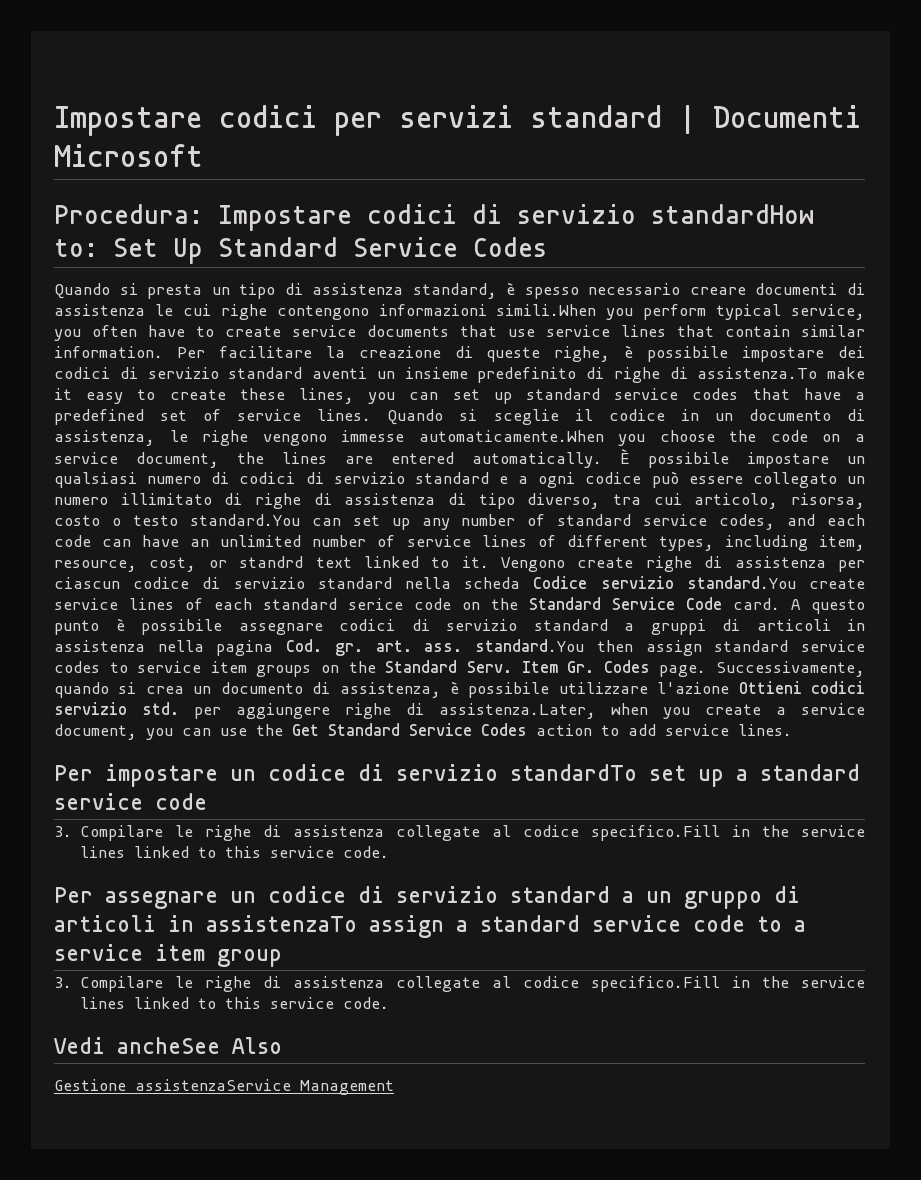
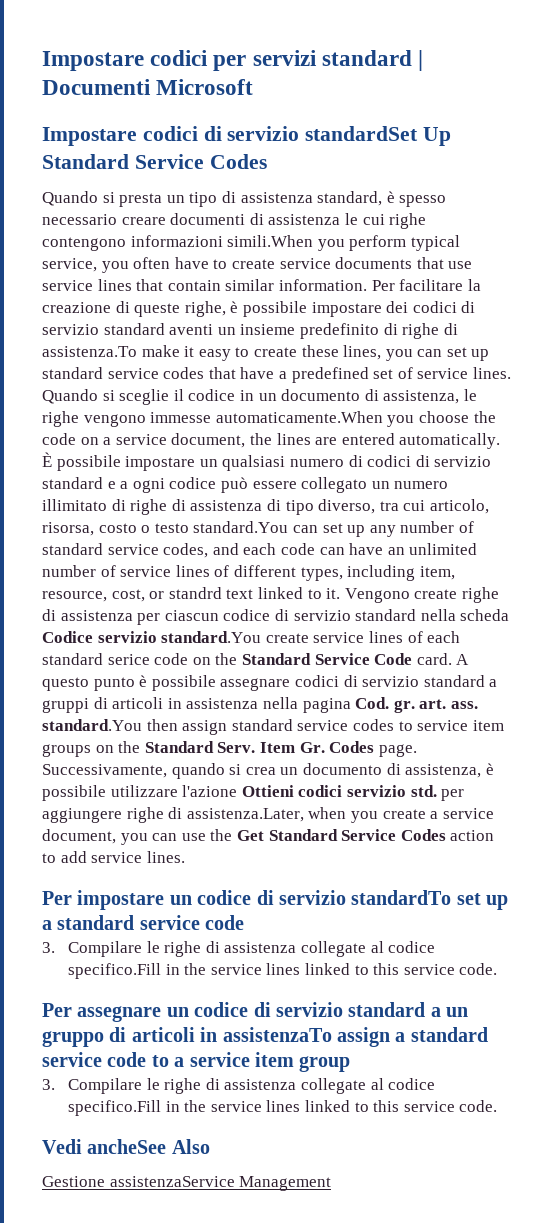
- Procedura: Impostare codici di servizio standardHow to: Set Up Standard Service Codes
+ Impostare codici di servizio standardSet Up Standard Service Codes

